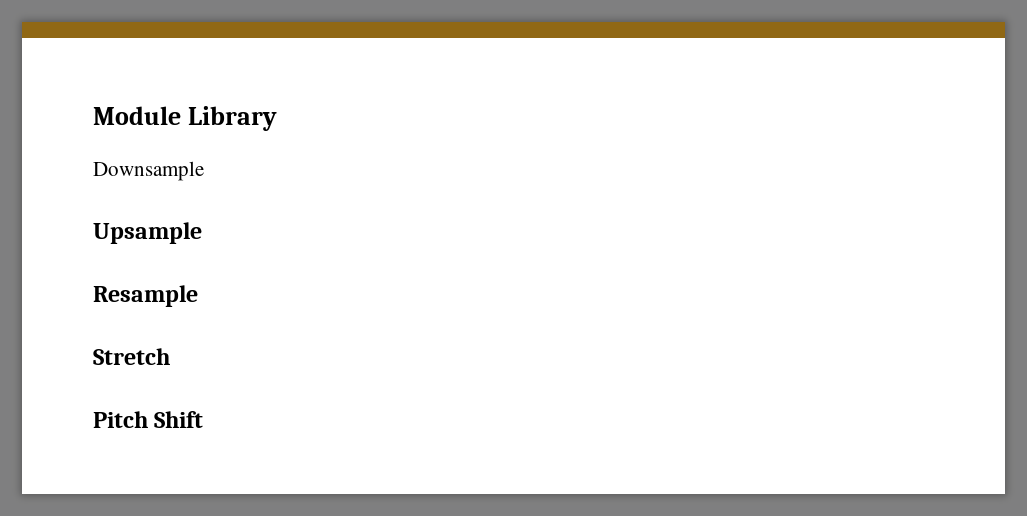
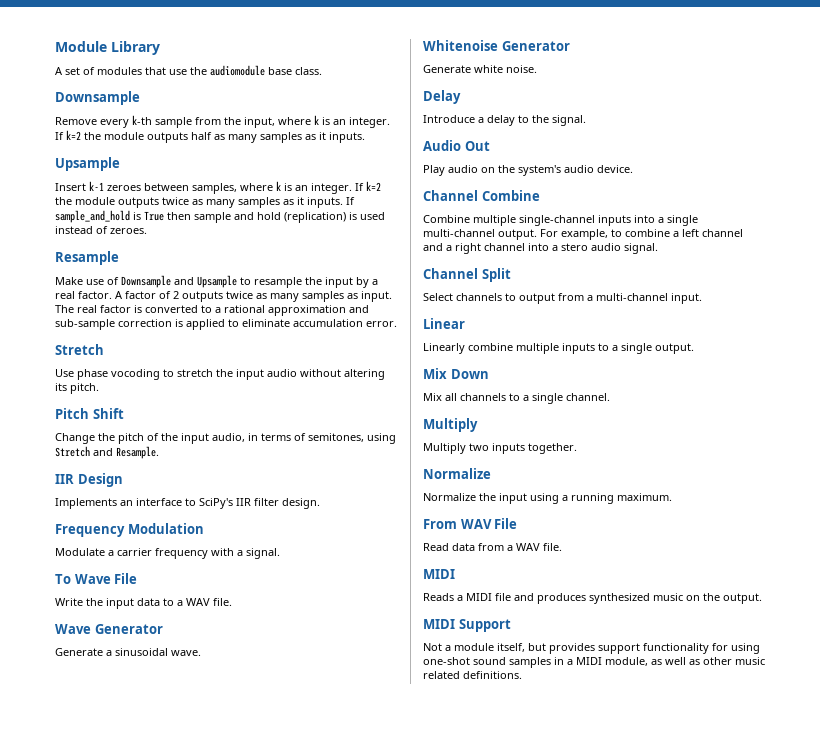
+ A set of modules that use the audiomodule base class.
  Downsample
+ Remove every k-th sample from the input, where k is an integer. If k=2 the module outputs half as many samples as it inputs.
  Upsample
+ Insert k-1 zeroes between samples, where k is an integer. If k=2 the module outputs twice as many samples as it inputs. If sample_and_hold is True then sample and hold (replication) is used instead of zeroes.
  Resample
+ Make use of Downsample and Upsample to resample the input by a real factor. A factor of 2 outputs twice as many samples as input. The real factor is converted to a rational approximation and sub-sample correction is applied to eliminate accumulation error.
  Stretch
+ Use phase vocoding to stretch the input audio without altering its pitch.
  Pitch Shift
+ Change the pitch of the input audio, in terms of semitones, using Stretch and Resample.
+ IIR Design
+ Implements an interface to SciPy's IIR filter design.
+ Frequency Modulation
+ Modulate a carrier frequency with a signal.
+ To Wave File
+ Write the input data to a WAV file.
+ Wave Generator
+ Generate a sinusoidal wave.
+ Whitenoise Generator
+ Generate white noise.
+ Delay
+ Introduce a delay to the signal.
+ Audio Out
+ Play audio on the system's audio device.
+ Channel Combine
+ Combine multiple single-channel inputs into a single multi-channel output. For example, to combine a left channel and a right channel into a stero audio signal.
+ Channel Split
+ Select channels to output from a multi-channel input.
+ Linear
+ Linearly combine multiple inputs to a single output.
+ Mix Down
+ Mix all channels to a single channel.
+ Multiply
+ Multiply two inputs together.
+ Normalize
+ Normalize the input using a running maximum.
+ From WAV File
+ Read data from a WAV file.
+ MIDI
+ Reads a MIDI file and produces synthesized music on the output.
+ MIDI Support
+ Not a module itself, but provides support functionality for using one-shot sound samples in a MIDI module, as well as other music related definitions.

